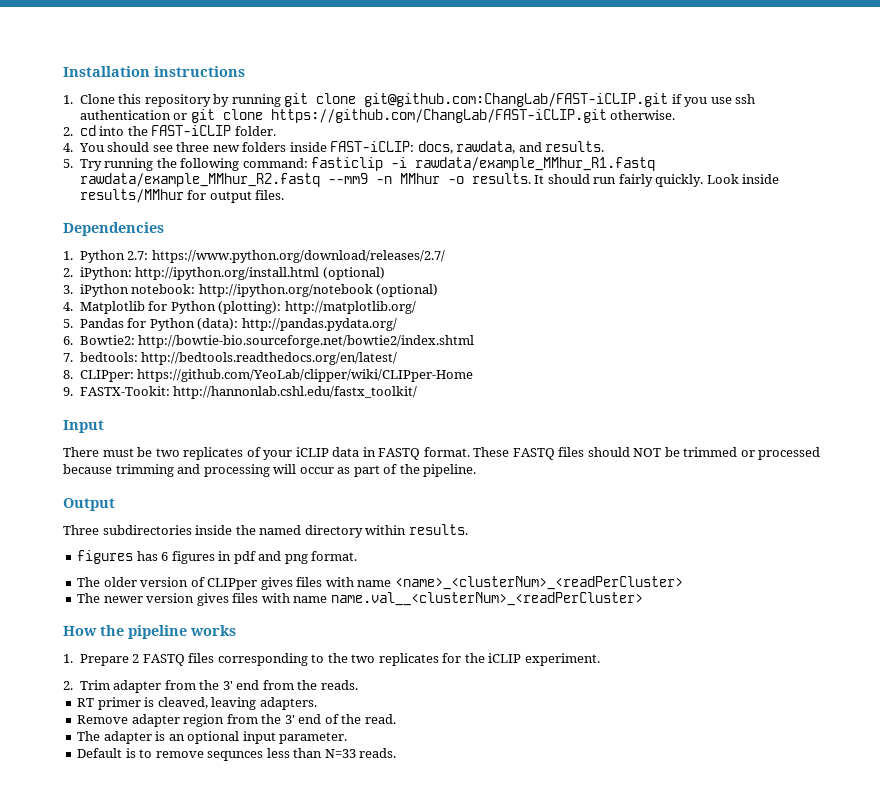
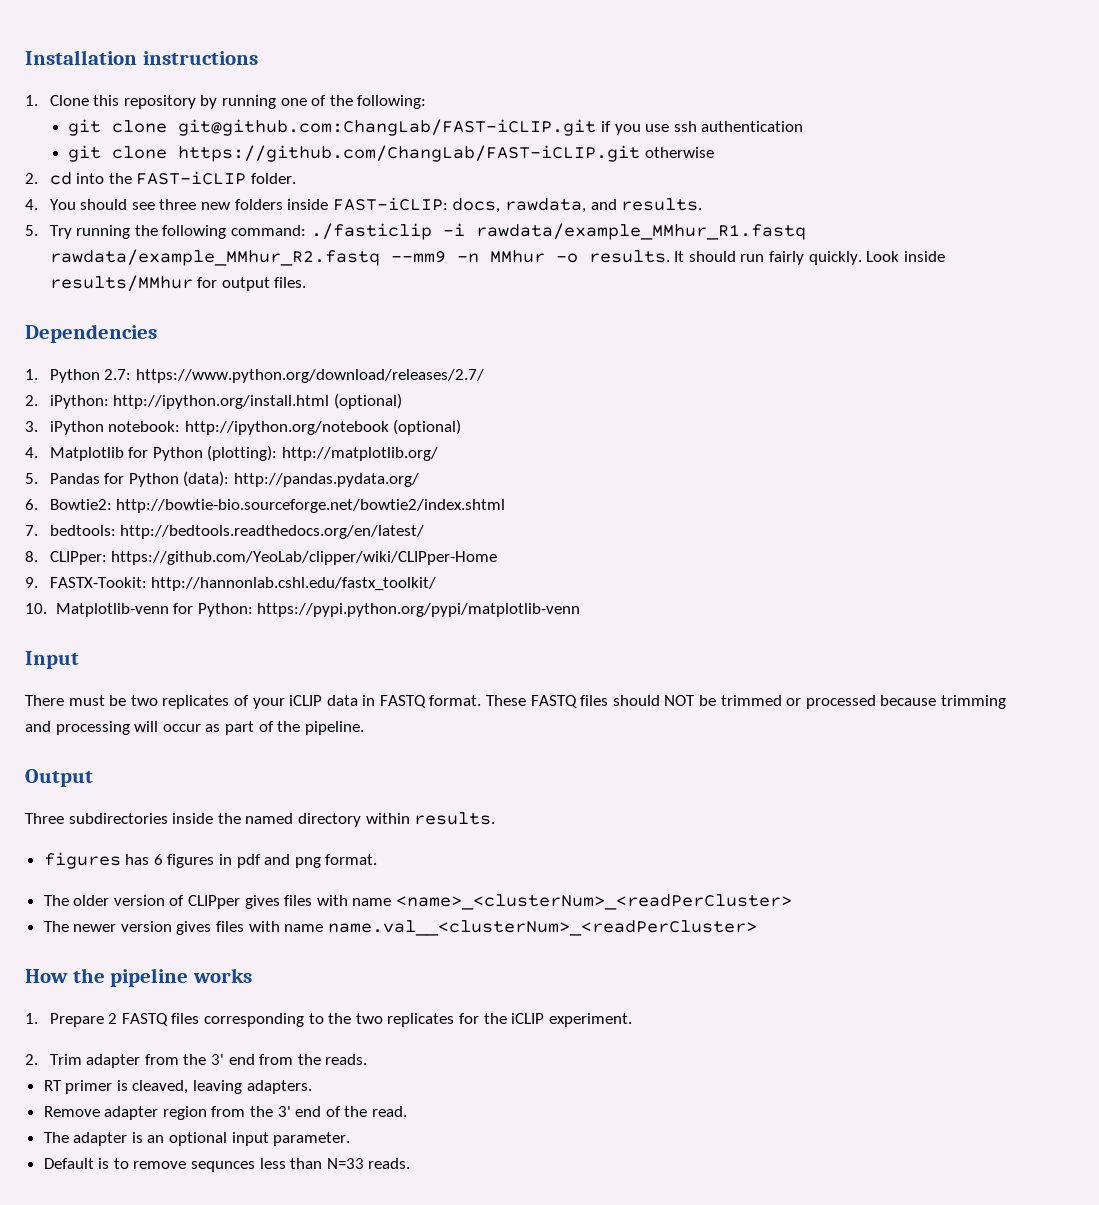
- 1. Clone this repository by running git clone git@github.com:ChangLab/FAST-iCLIP.git if you use ssh authentication or git clone https://github.com/ChangLab/FAST-iCLIP.git otherwise.
+ 1. Clone this repository by running one of the following:
+ git clone git@github.com:ChangLab/FAST-iCLIP.git if you use ssh authentication
+ git clone https://github.com/ChangLab/FAST-iCLIP.git otherwise
- 5. Try running the following command: fasticlip -i rawdata/example_MMhur_R1.fastq rawdata/example_MMhur_R2.fastq --mm9 -n MMhur -o results.
+ 5. Try running the following command: ./fasticlip -i rawdata/example_MMhur_R1.fastq rawdata/example_MMhur_R2.fastq --mm9 -n MMhur -o results.
+ 10. Matplotlib-venn for Python: https://pypi.python.org/pypi/matplotlib-venn

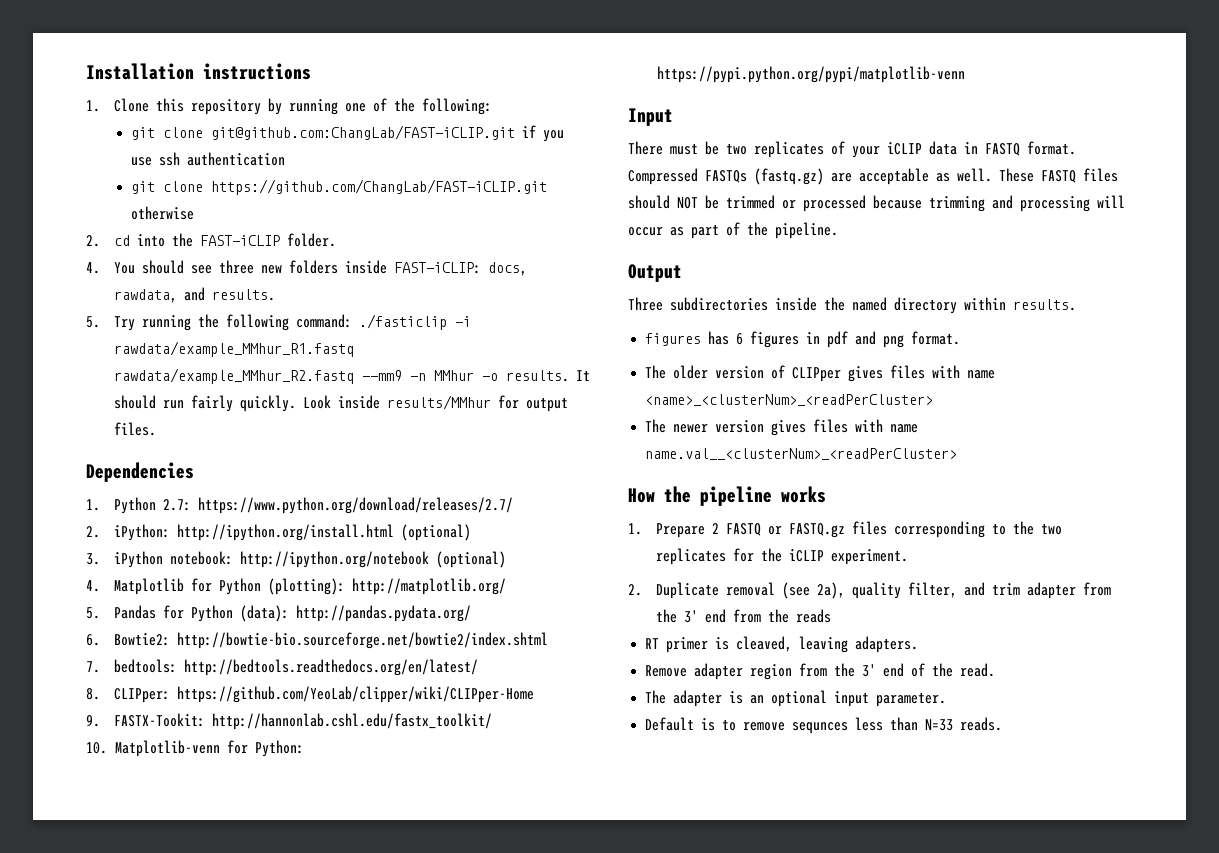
+ Compressed FASTQs (fastq.gz) are acceptable as well.
- 1. Prepare 2 FASTQ files corresponding to the two replicates for the iCLIP experiment.
+ 1. Prepare 2 FASTQ or FASTQ.gz files corresponding to the two replicates for the iCLIP experiment.
- 2. Trim adapter from the 3' end from the reads.
+ 2. Duplicate removal (see 2a), quality filter, and trim adapter from the 3' end from the reads

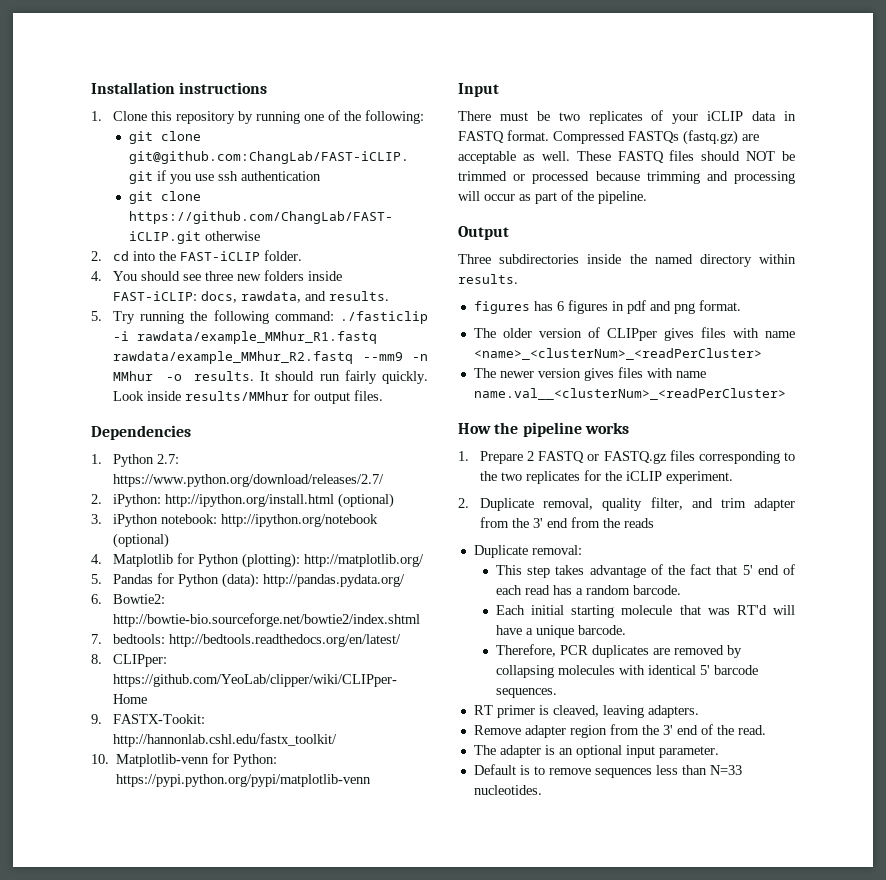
- 2. Duplicate removal (see 2a), quality filter, and trim adapter from the 3' end from the reads
+ 2. Duplicate removal, quality filter, and trim adapter from the 3' end from the reads
+ Duplicate removal:
+ This step takes advantage of the fact that 5' end of each read has a random barcode.
+ Each initial starting molecule that was RT'd will have a unique barcode.
+ Therefore, PCR duplicates are removed by collapsing molecules with identical 5' barcode sequences.
- Default is to remove sequnces less than N=33 reads.
+ Default is to remove sequences less than N=33 nucleotides.

